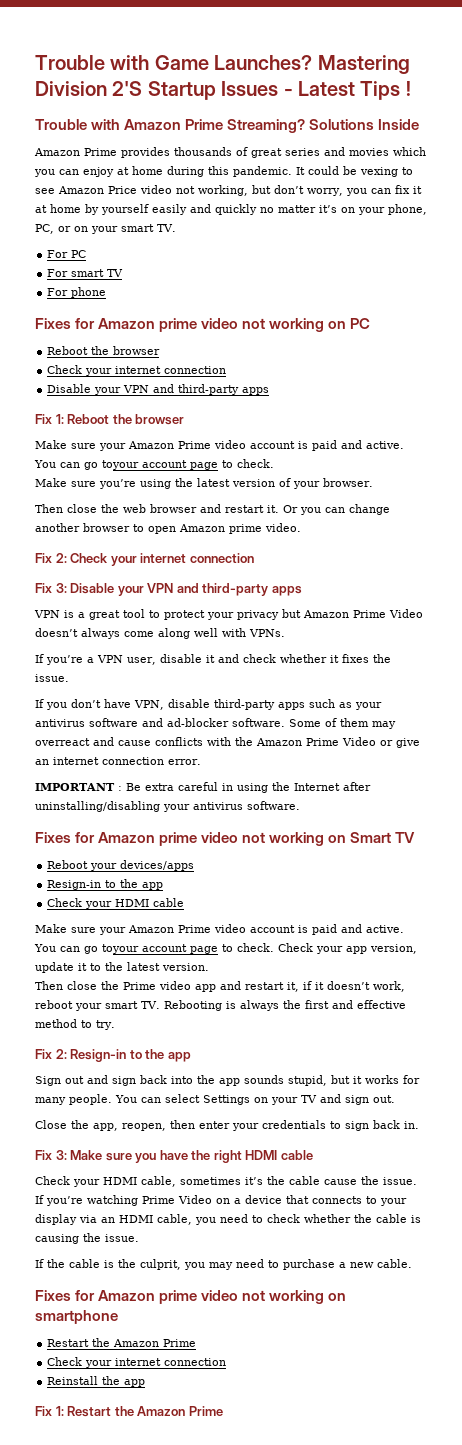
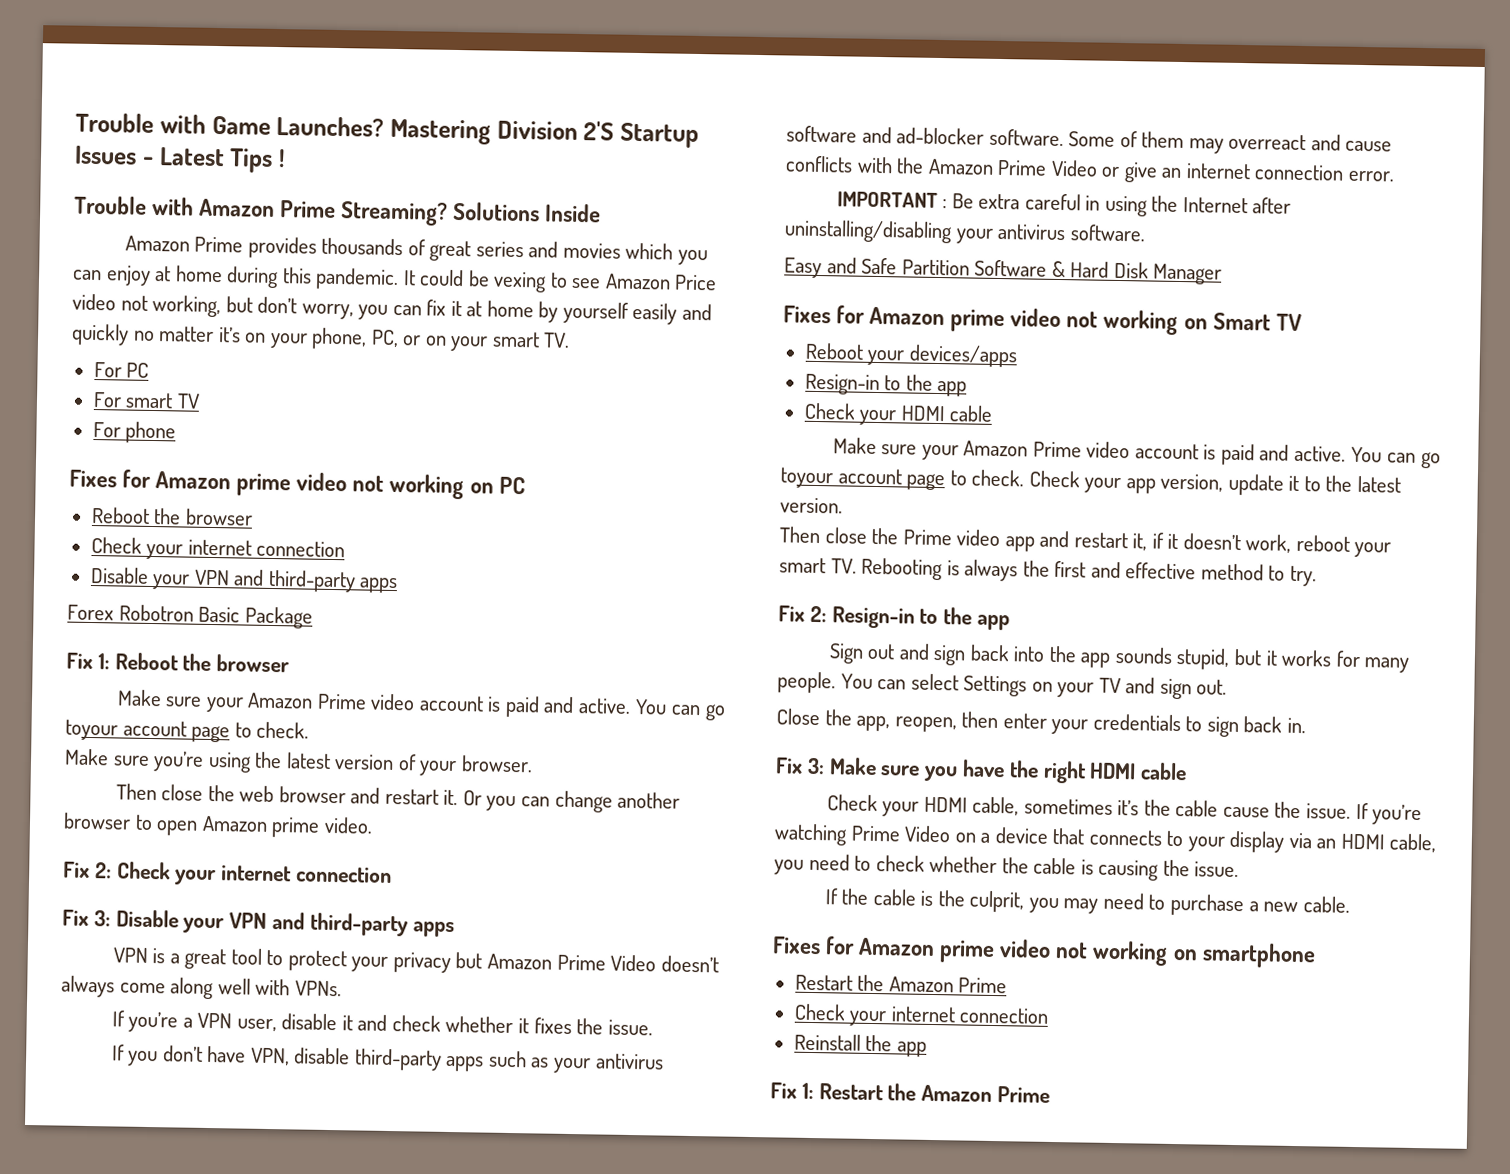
+ Forex Robotron Basic Package
+ Easy and Safe Partition Software & Hard Disk Manager

